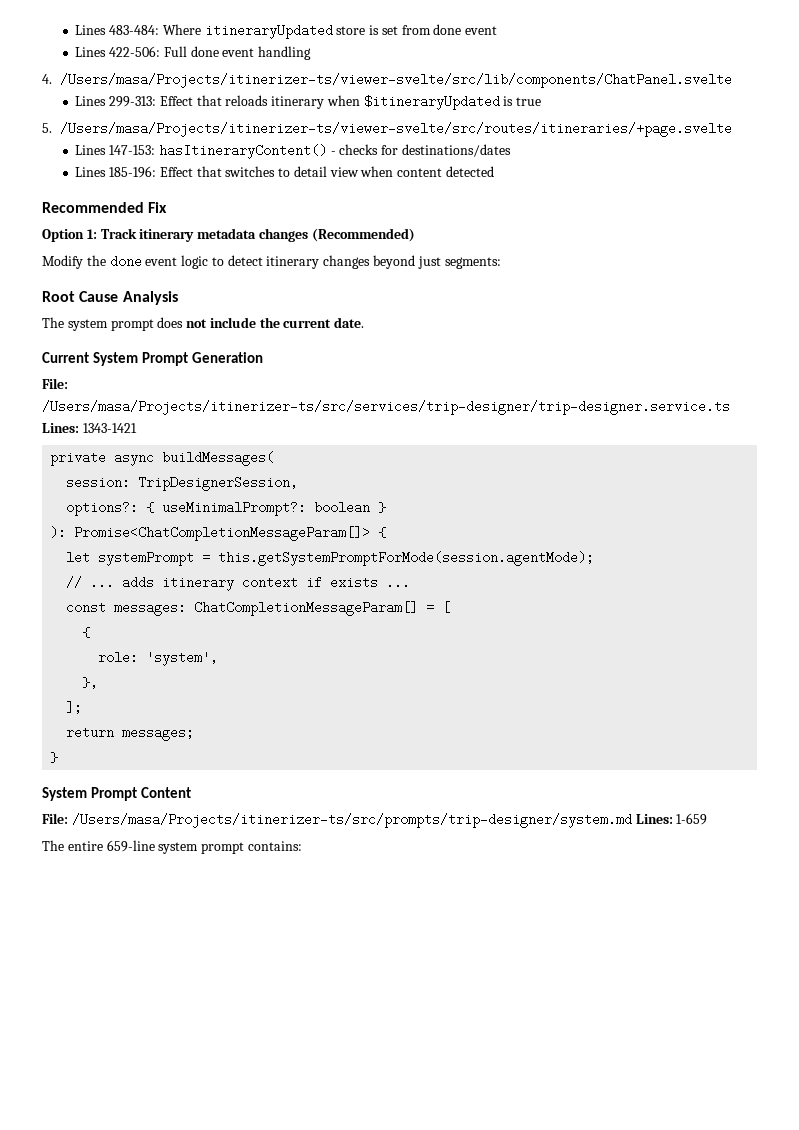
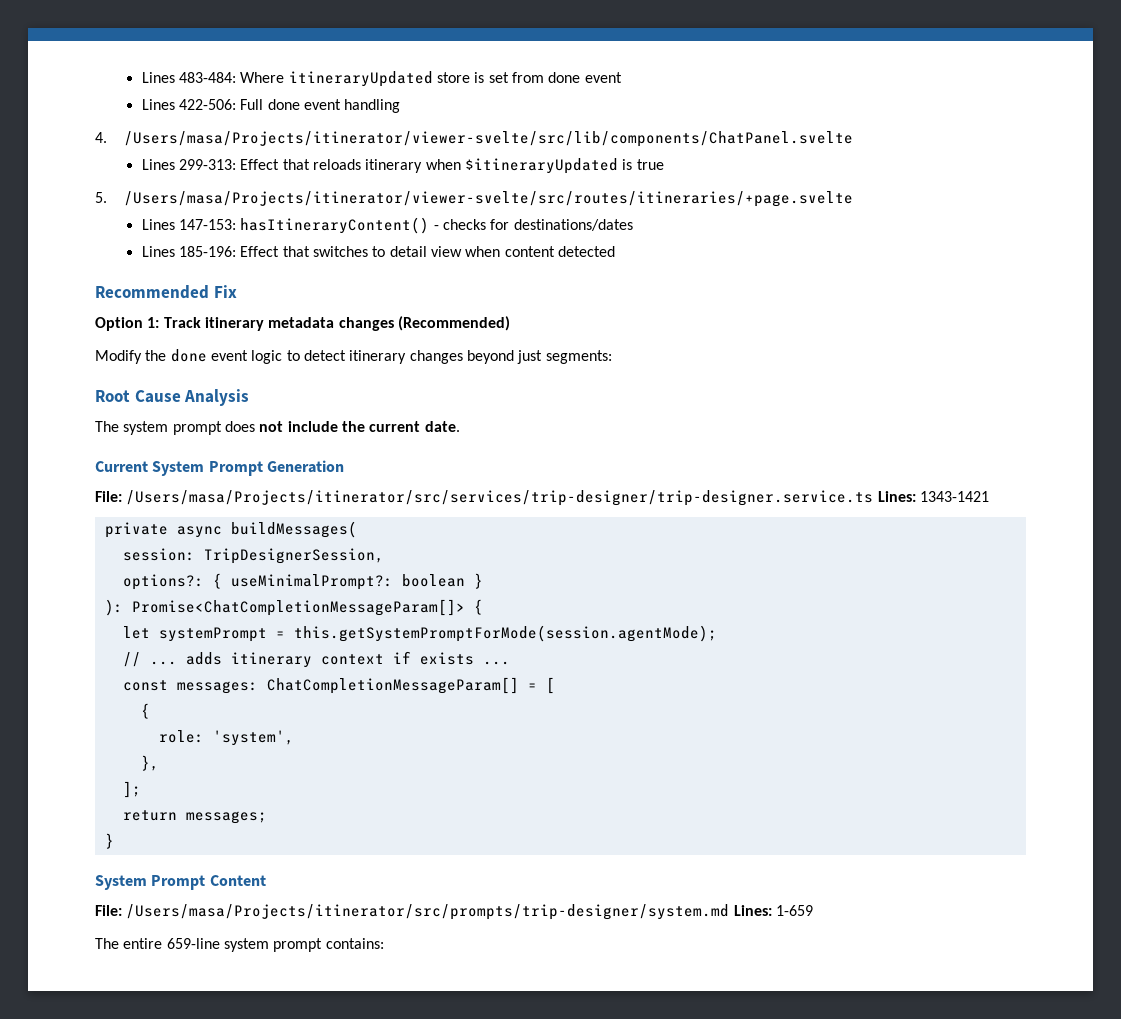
- 4. /Users/masa/Projects/itinerizer-ts/viewer-svelte/src/lib/components/ChatPanel.svelte
+ 4. /Users/masa/Projects/itinerator/viewer-svelte/src/lib/components/ChatPanel.svelte
- 5. /Users/masa/Projects/itinerizer-ts/viewer-svelte/src/routes/itineraries/+page.svelte
+ 5. /Users/masa/Projects/itinerator/viewer-svelte/src/routes/itineraries/+page.svelte
- File: /Users/masa/Projects/itinerizer-ts/src/services/trip-designer/trip-designer.service.ts Lines: 1343-1421
+ File: /Users/masa/Projects/itinerator/src/services/trip-designer/trip-designer.service.ts Lines: 1343-1421
- File: /Users/masa/Projects/itinerizer-ts/src/prompts/trip-designer/system.md Lines: 1-659
+ File: /Users/masa/Projects/itinerator/src/prompts/trip-designer/system.md Lines: 1-659

